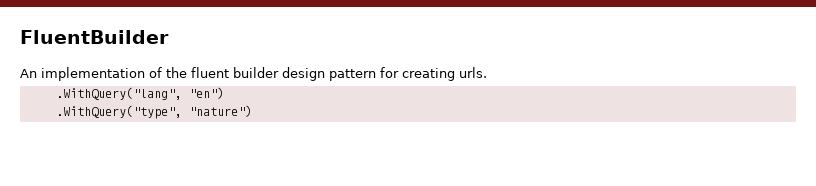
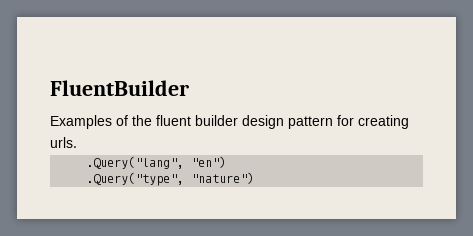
- An implementation of the fluent builder design pattern for creating urls.
+ Examples of the fluent builder design pattern for creating urls.
- .WithQuery("lang", "en")
+ .Query("lang", "en")
- .WithQuery("type", "nature")
+ .Query("type", "nature")

